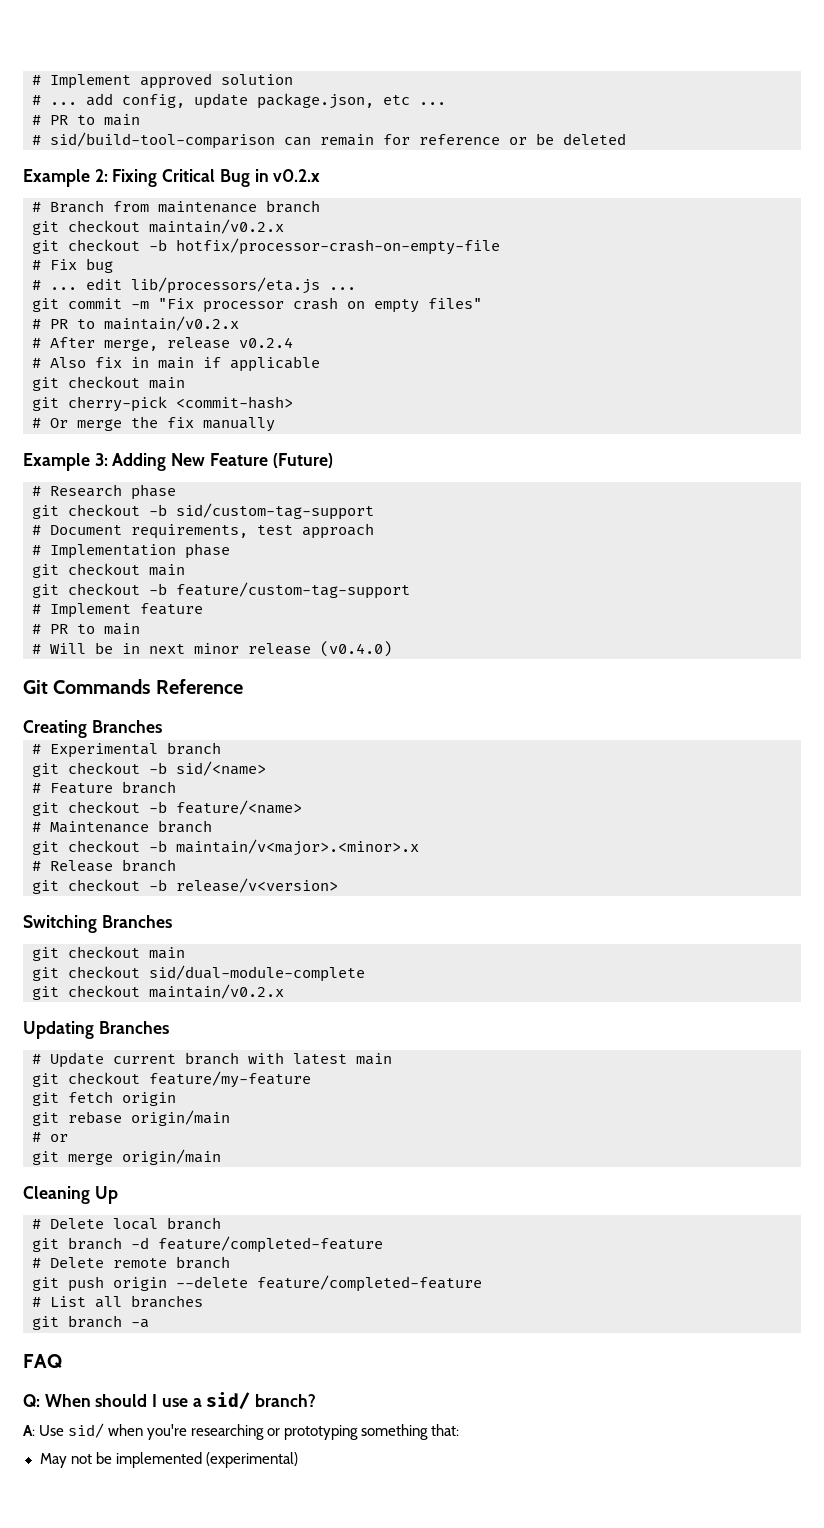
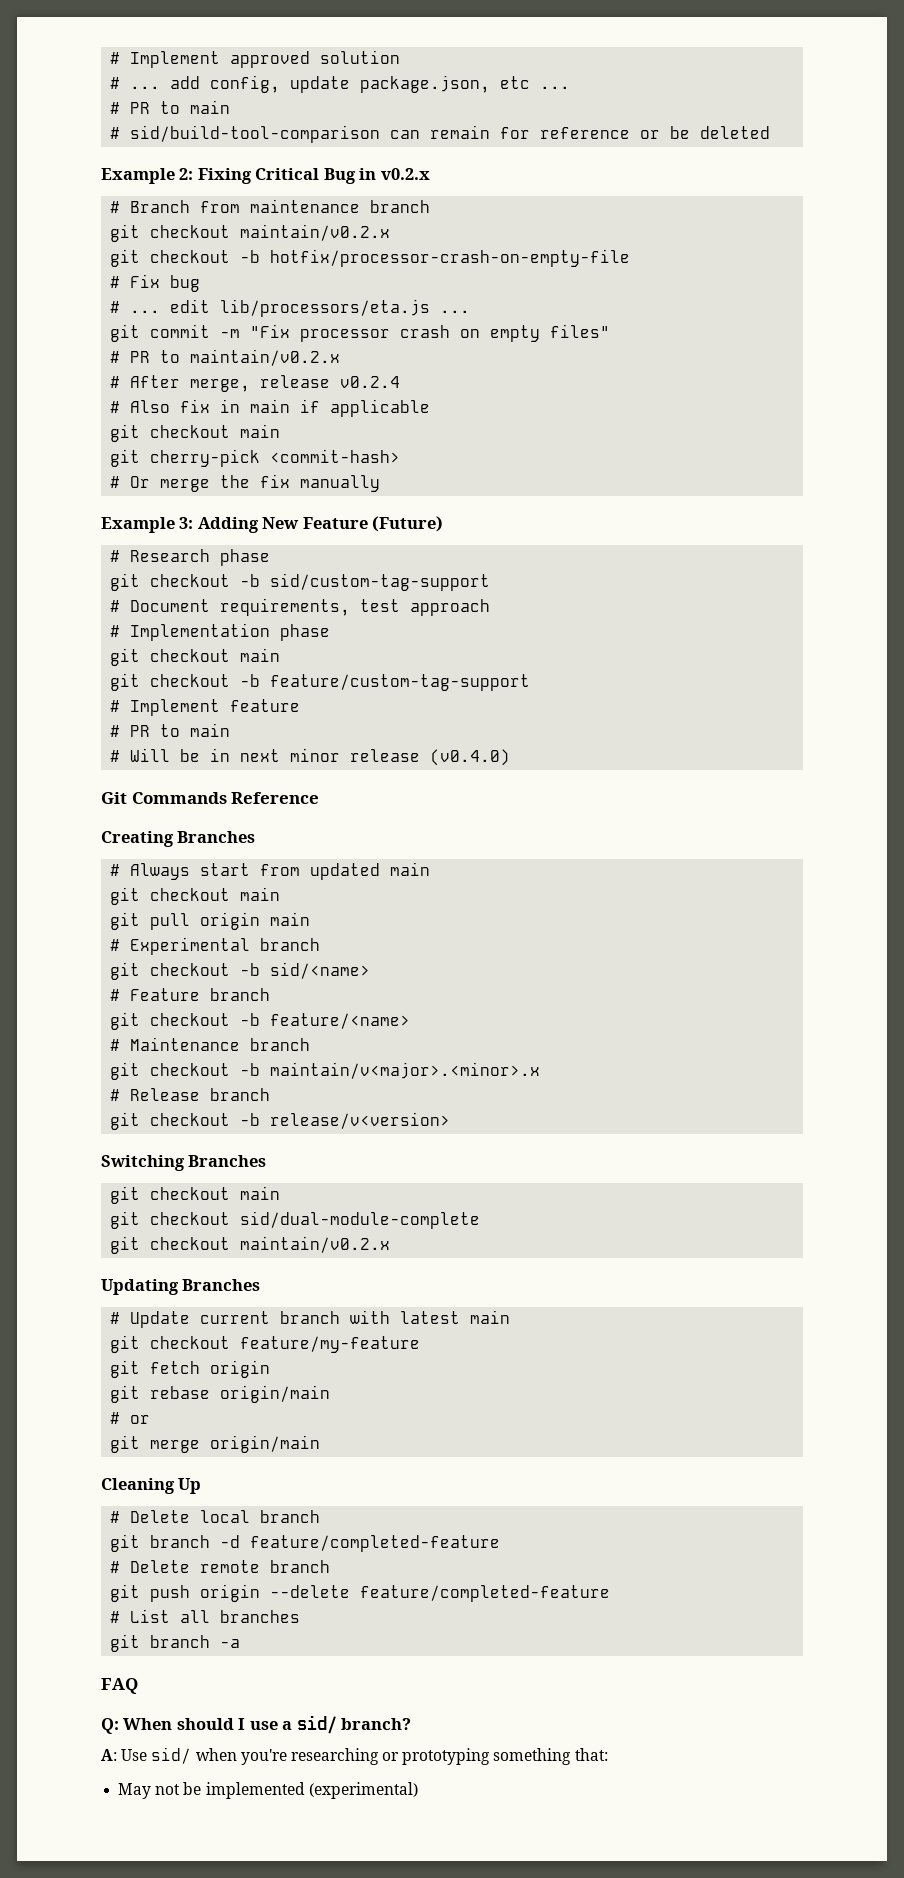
+ # Always start from updated main
+ git checkout main
+ git pull origin main

